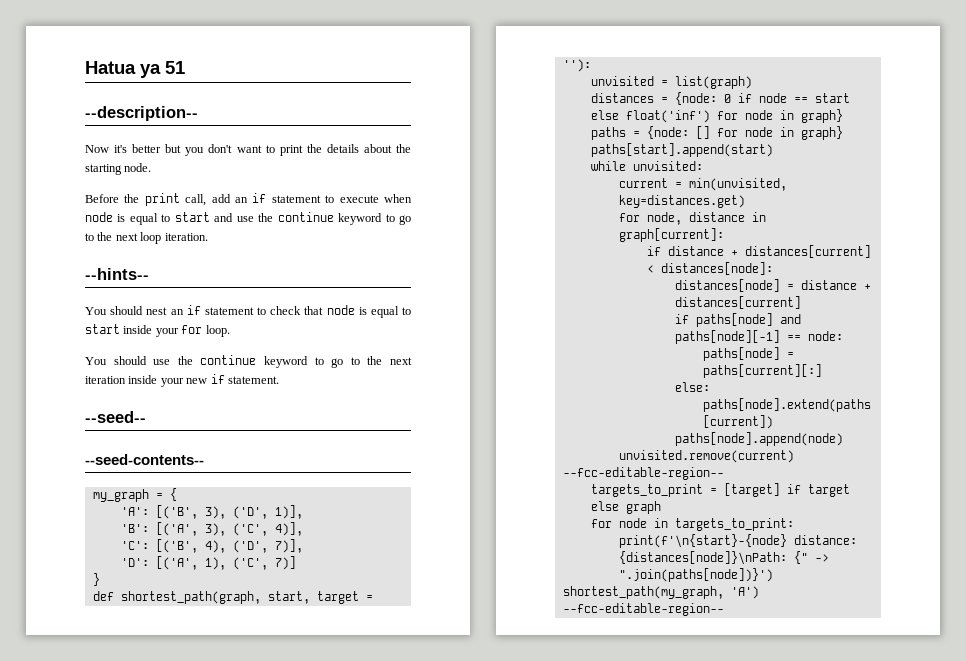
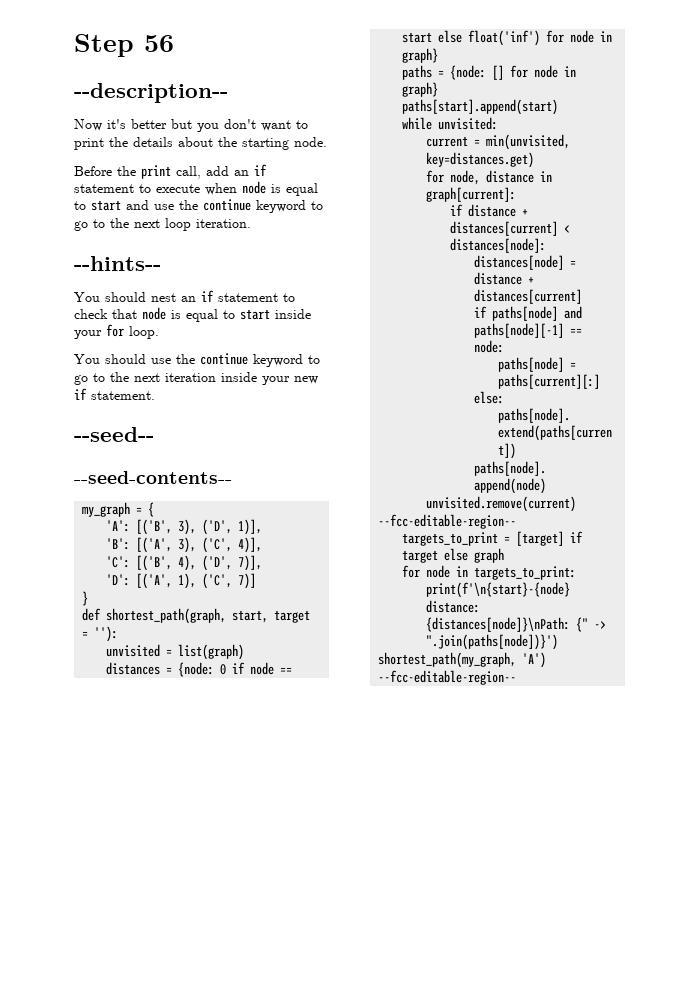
- Hatua ya 51
+ Step 56

